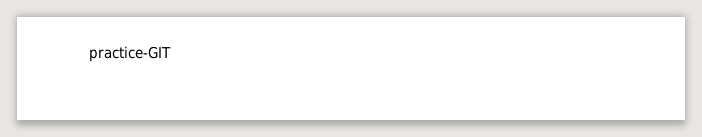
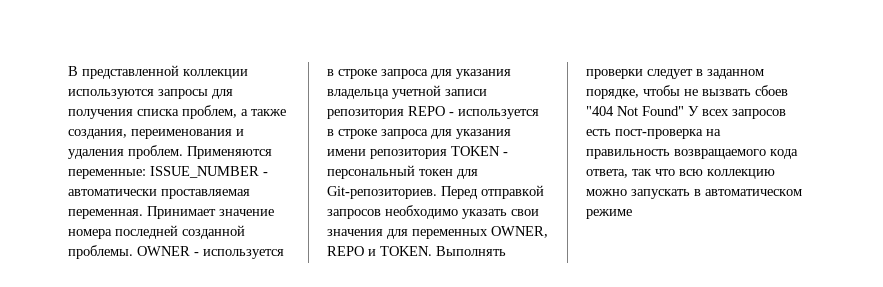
- practice-GIT
+ В представленной коллекции используются запросы для получения списка проблем, а также создания, переименования и удаления проблем. Применяются переменные: ISSUE_NUMBER - автоматически проставляемая переменная. Принимает значение номера последней созданной проблемы. OWNER - используется в строке запроса для указания владельца учетной записи репозитория REPO - используется в строке запроса для указания имени репозитория TOKEN - персональный токен для Git-репозиториев. Перед отправкой запросов необходимо указать свои значения для переменных OWNER, REPO и TOKEN. Выполнять проверки следует в заданном порядке, чтобы не вызвать сбоев "404 Not Found" У всех запросов есть пост-проверка на правильность возвращаемого кода ответа, так что всю коллекцию можно запускать в автоматическом режиме

